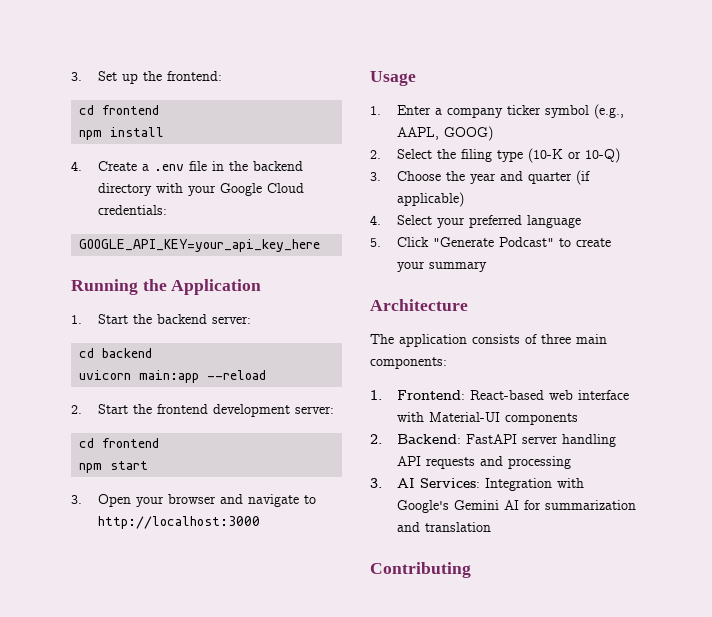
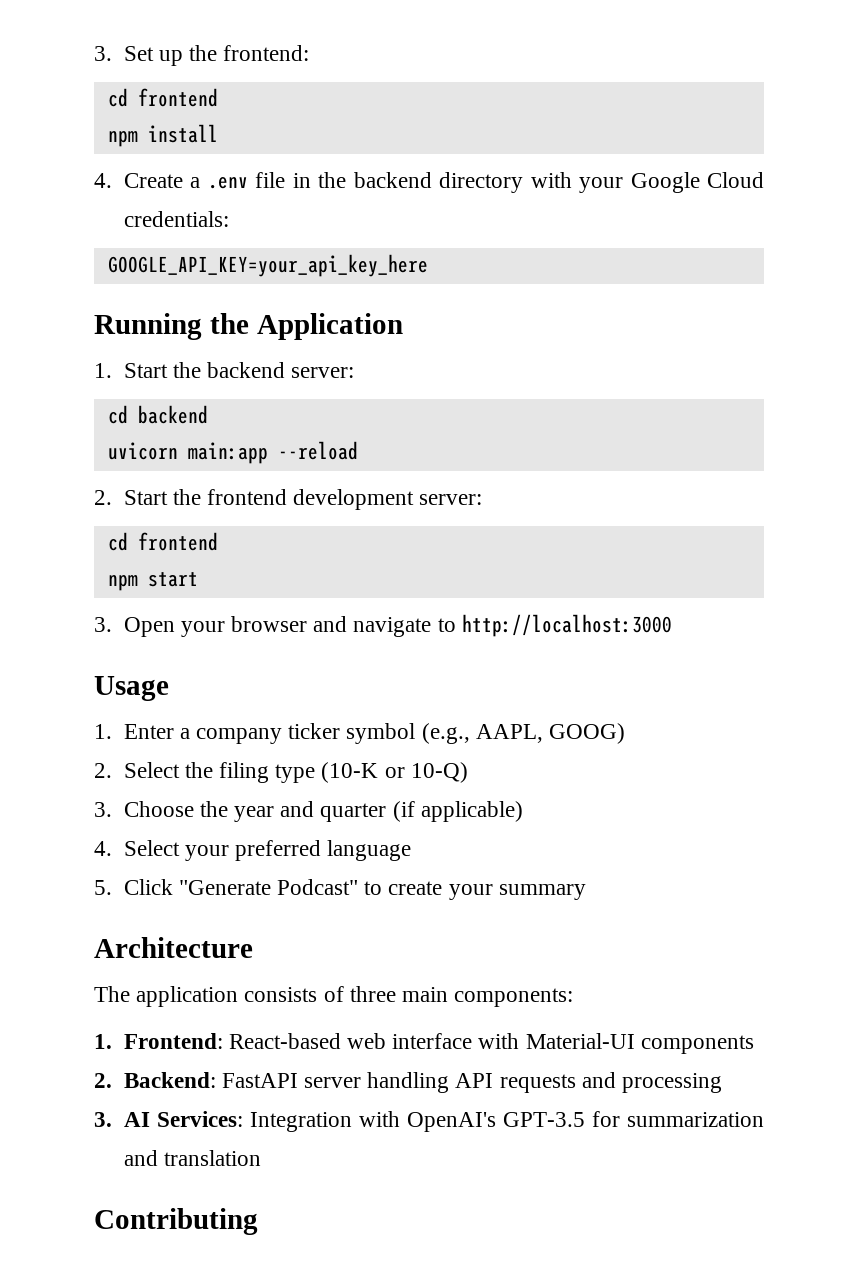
- 3. AI Services: Integration with Google's Gemini AI for summarization and translation
+ 3. AI Services: Integration with OpenAI's GPT-3.5 for summarization and translation

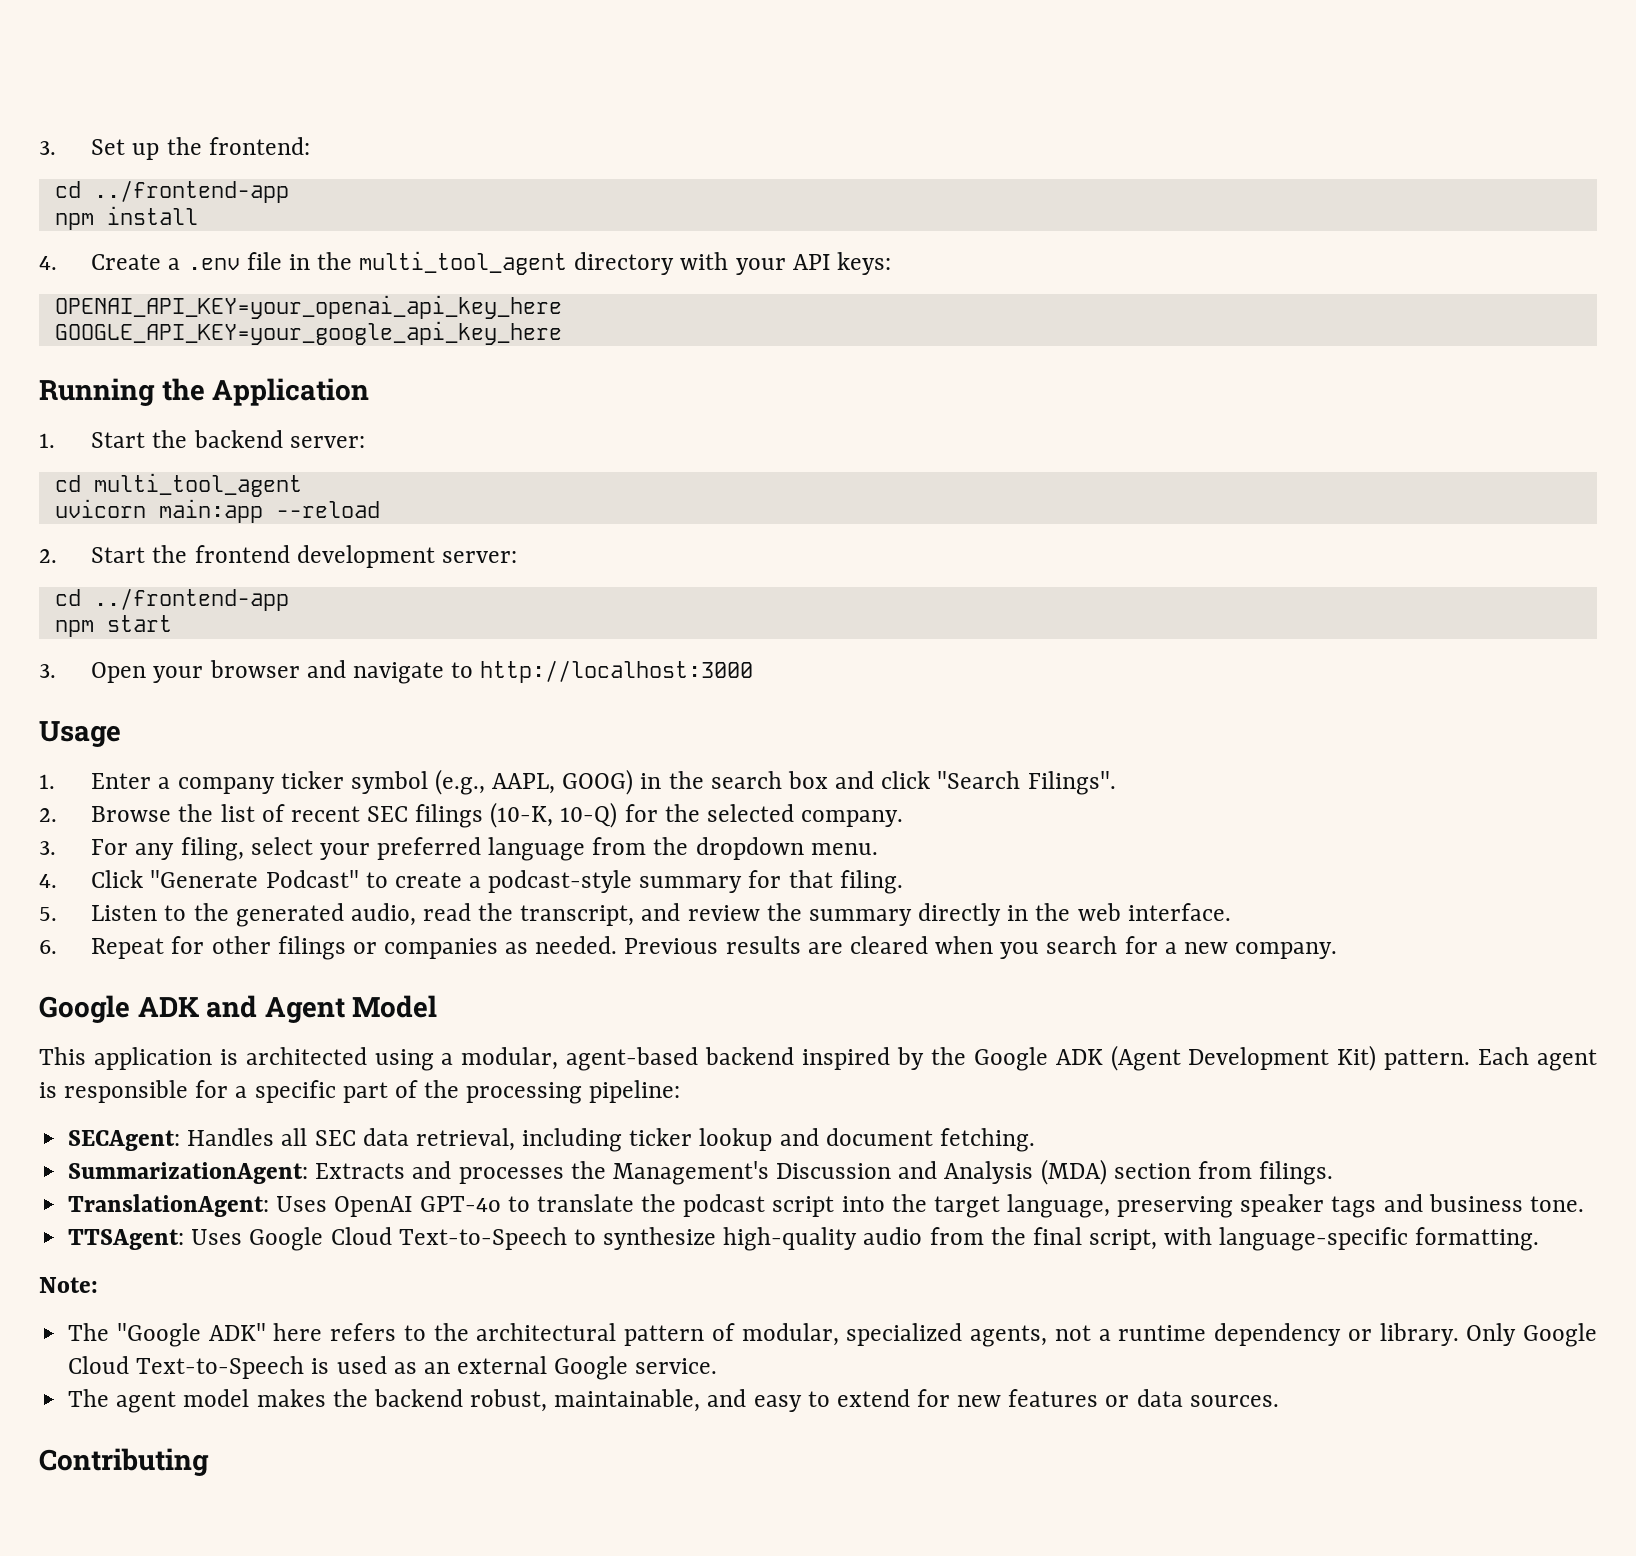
  3. Set up the frontend:
- cd frontend
+ cd ../frontend-app
- 4. Create a .env file in the backend directory with your Google Cloud credentials:
- GOOGLE_API_KEY=your_api_key_here
+ 4. Create a .env file in the multi_tool_agent directory with your API keys:
+ OPENAI_API_KEY=your_openai_api_key_here
+ GOOGLE_API_KEY=your_google_api_key_here
- cd backend
+ cd multi_tool_agent
  2. Start the frontend development server:
- cd frontend
+ cd ../frontend-app
- 1. Enter a company ticker symbol (e.g., AAPL, GOOG)
- 2. Select the filing type (10-K or 10-Q)
- 3. Choose the year and quarter (if applicable)
- 4. Select your preferred language
- 5. Click "Generate Podcast" to create your summary
- Architecture
- The application consists of three main components:
- 1. Frontend: React-based web interface with Material-UI components
- 2. Backend: FastAPI server handling API requests and processing
- 3. AI Services: Integration with OpenAI's GPT-3.5 for summarization and translation
+ 1. Enter a company ticker symbol (e.g., AAPL, GOOG) in the search box and click "Search Filings".
+ 2. Browse the list of recent SEC filings (10-K, 10-Q) for the selected company.
+ 3. For any filing, select your preferred language from the dropdown menu.
+ 4. Click "Generate Podcast" to create a podcast-style summary for that filing.
+ 5. Listen to the generated audio, read the transcript, and review the summary directly in the web interface.
+ 6. Repeat for other filings or companies as needed. Previous results are cleared when you search for a new company.
+ Google ADK and Agent Model
+ This application is architected using a modular, agent-based backend inspired by the Google ADK (Agent Development Kit) pattern. Each agent is responsible for a specific part of the processing pipeline:
+ SECAgent: Handles all SEC data retrieval, including ticker lookup and document fetching.
+ SummarizationAgent: Extracts and processes the Management's Discussion and Analysis (MDA) section from filings.
+ TranslationAgent: Uses OpenAI GPT-4o to translate the podcast script into the target language, preserving speaker tags and business tone.
+ TTSAgent: Uses Google Cloud Text-to-Speech to synthesize high-quality audio from the final script, with language-specific formatting.
+ Note:
+ The "Google ADK" here refers to the architectural pattern of modular, specialized agents, not a runtime dependency or library. Only Google Cloud Text-to-Speech is used as an external Google service.
+ The agent model makes the backend robust, maintainable, and easy to extend for new features or data sources.

